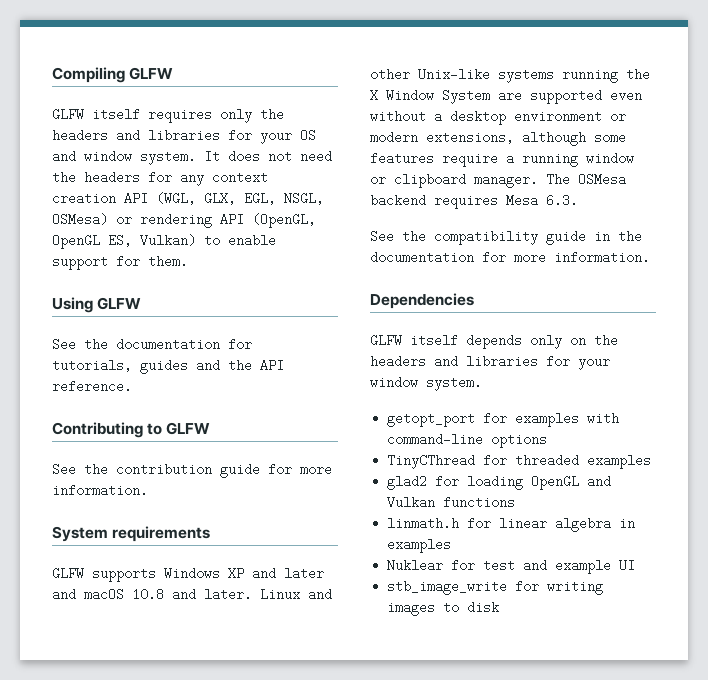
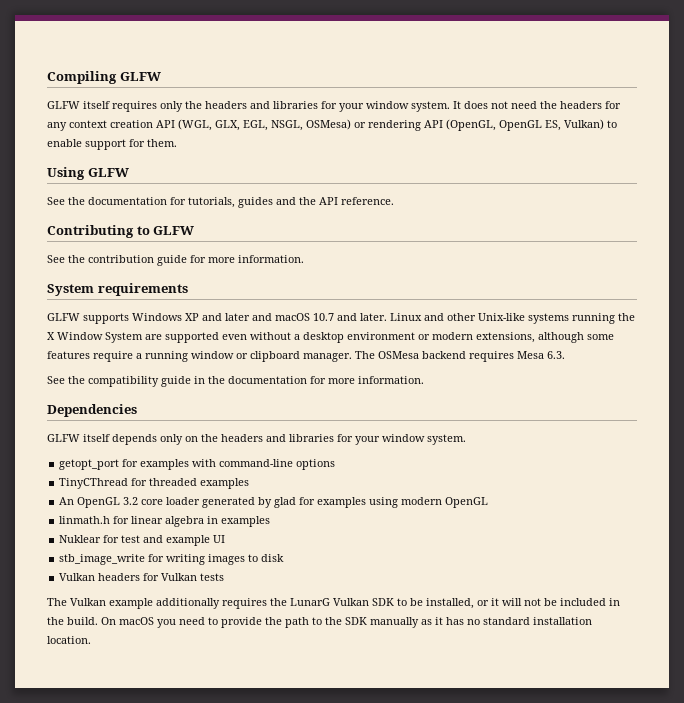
- GLFW itself requires only the headers and libraries for your OS and window system.
+ GLFW itself requires only the headers and libraries for your window system.
- GLFW supports Windows XP and later and macOS 10.8 and later.
+ GLFW supports Windows XP and later and macOS 10.7 and later.
- glad2 for loading OpenGL and Vulkan functions
+ An OpenGL 3.2 core loader generated by glad for examples using modern OpenGL
+ Vulkan headers for Vulkan tests
+ The Vulkan example additionally requires the LunarG Vulkan SDK to be installed, or it will not be included in the build. On macOS you need to provide the path to the SDK manually as it has no standard installation location.

